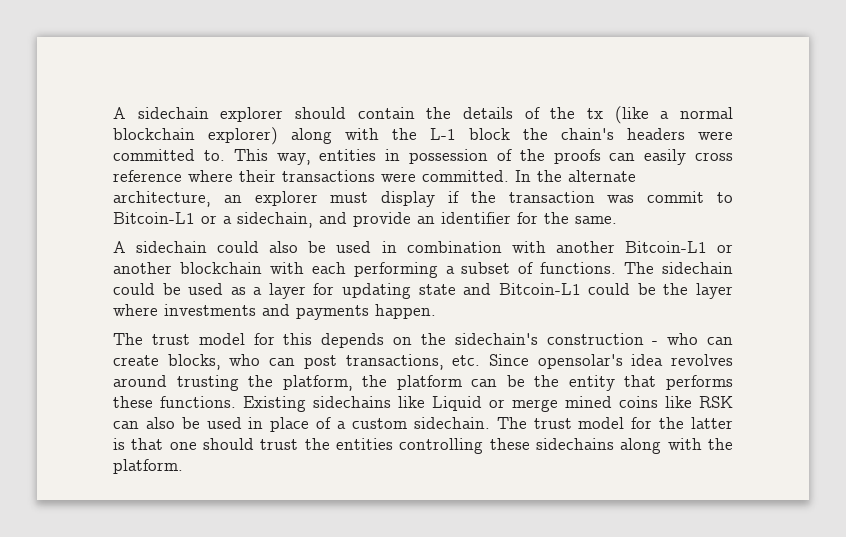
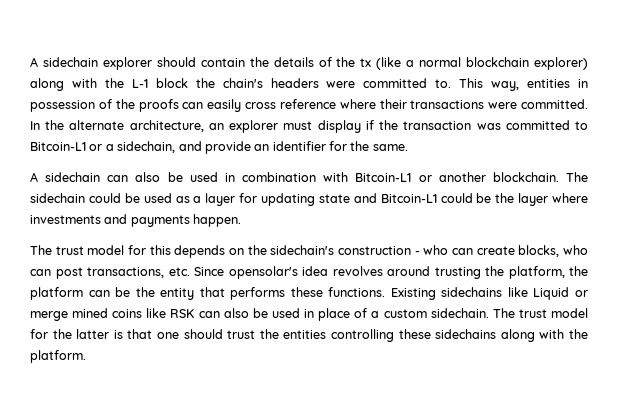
- In the alternate architecture, an explorer must display if the transaction was commit to Bitcoin-L1 or a sidechain, and provide an identifier for the same.
+ In the alternate architecture, an explorer must display if the transaction was committed to Bitcoin-L1 or a sidechain, and provide an identifier for the same.
- A sidechain could also be used in combination with another Bitcoin-L1 or another blockchain with each performing a subset of functions.
+ A sidechain can also be used in combination with Bitcoin-L1 or another blockchain.

